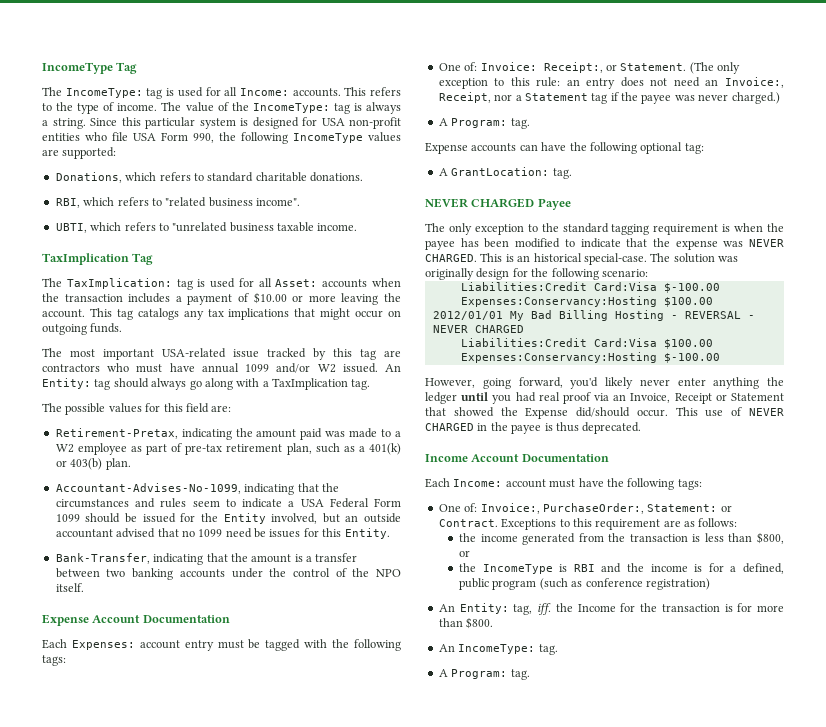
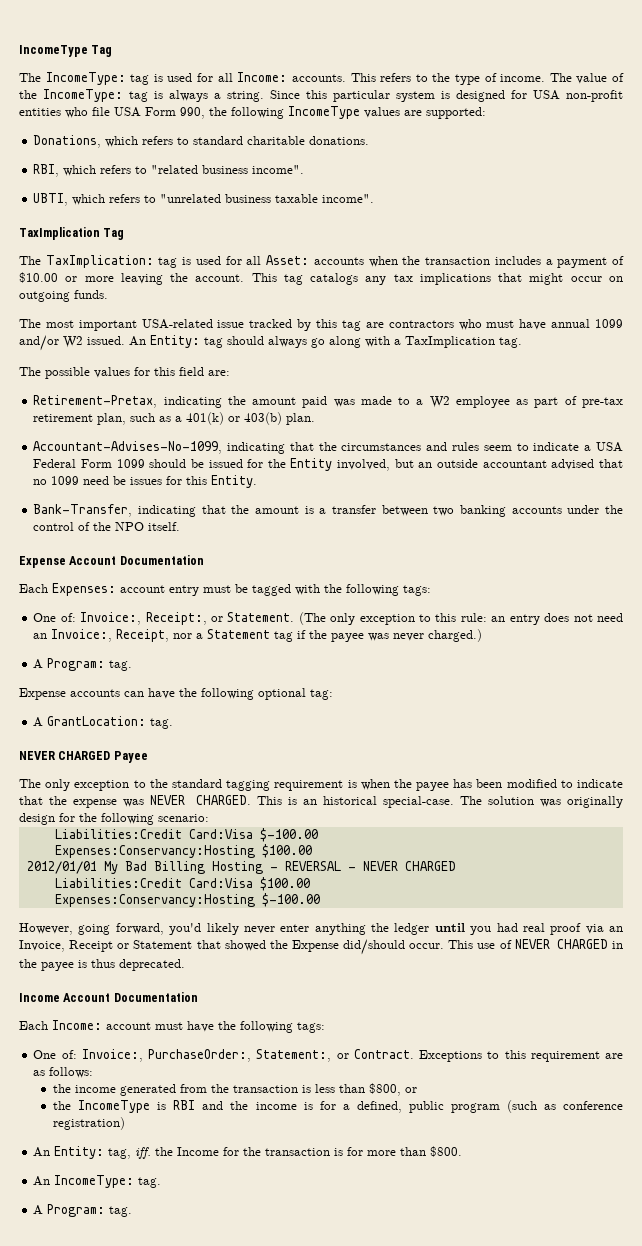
- UBTI, which refers to "unrelated business taxable income.
+ UBTI, which refers to "unrelated business taxable income".
- One of: Invoice: Receipt:, or Statement.
+ One of: Invoice:, Receipt:, or Statement.
- One of: Invoice:, PurchaseOrder:, Statement: or Contract.
+ One of: Invoice:, PurchaseOrder:, Statement:, or Contract.

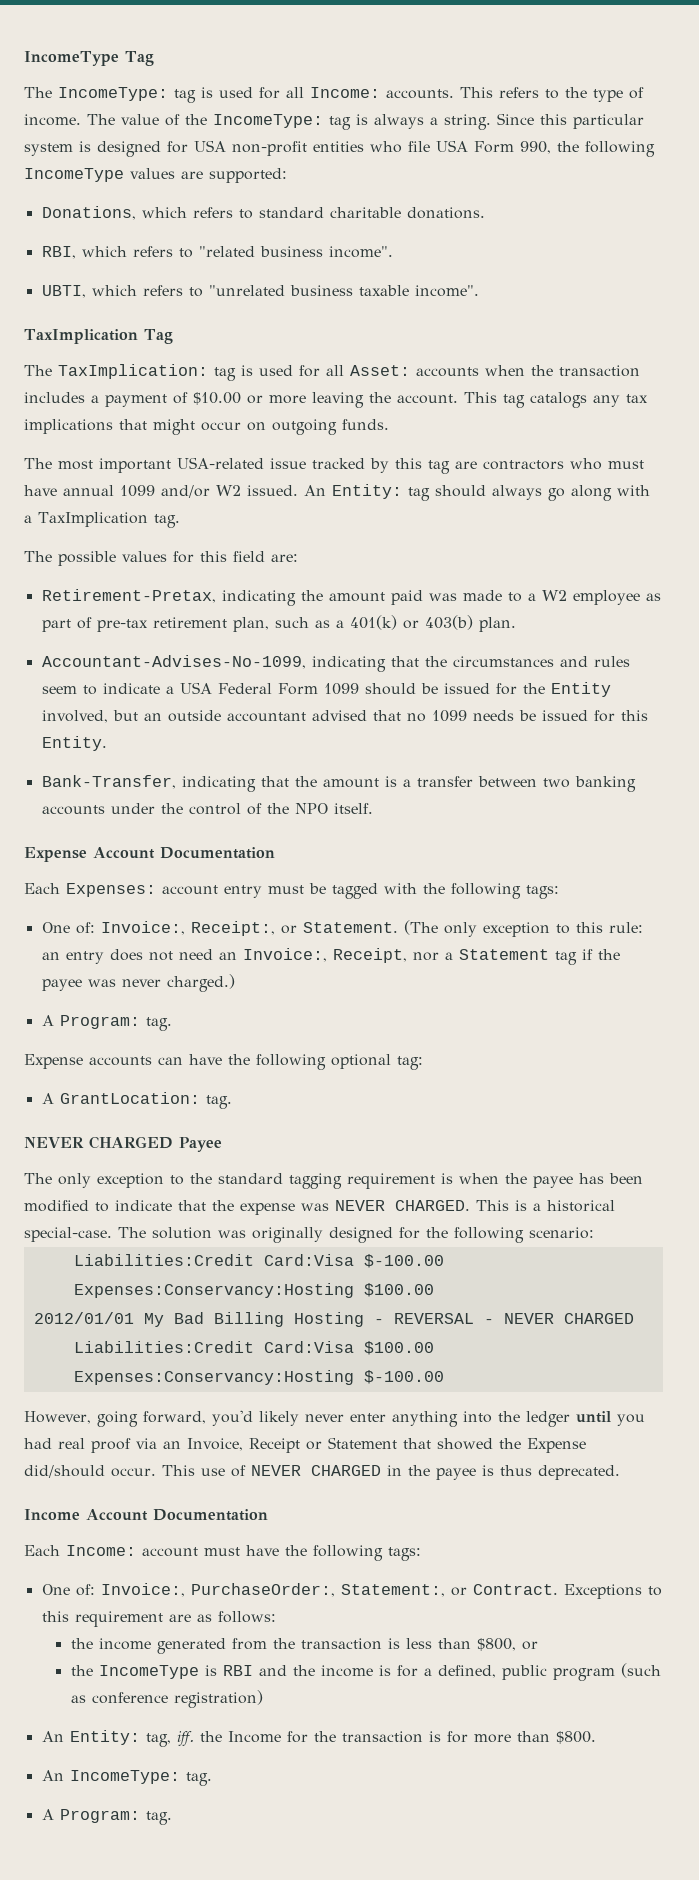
- Accountant-Advises-No-1099, indicating that the circumstances and rules seem to indicate a USA Federal Form 1099 should be issued for the Entity involved, but an outside accountant advised that no 1099 need be issues for this Entity.
+ Accountant-Advises-No-1099, indicating that the circumstances and rules seem to indicate a USA Federal Form 1099 should be issued for the Entity involved, but an outside accountant advised that no 1099 needs be issued for this Entity.
- This is an historical special-case.
+ This is a historical special-case.
- The solution was originally design for the following scenario:
+ The solution was originally designed for the following scenario:
- However, going forward, you'd likely never enter anything the ledger until you had real proof via an Invoice, Receipt or Statement that showed the Expense did/should occur.
+ However, going forward, you'd likely never enter anything into the ledger until you had real proof via an Invoice, Receipt or Statement that showed the Expense did/should occur.

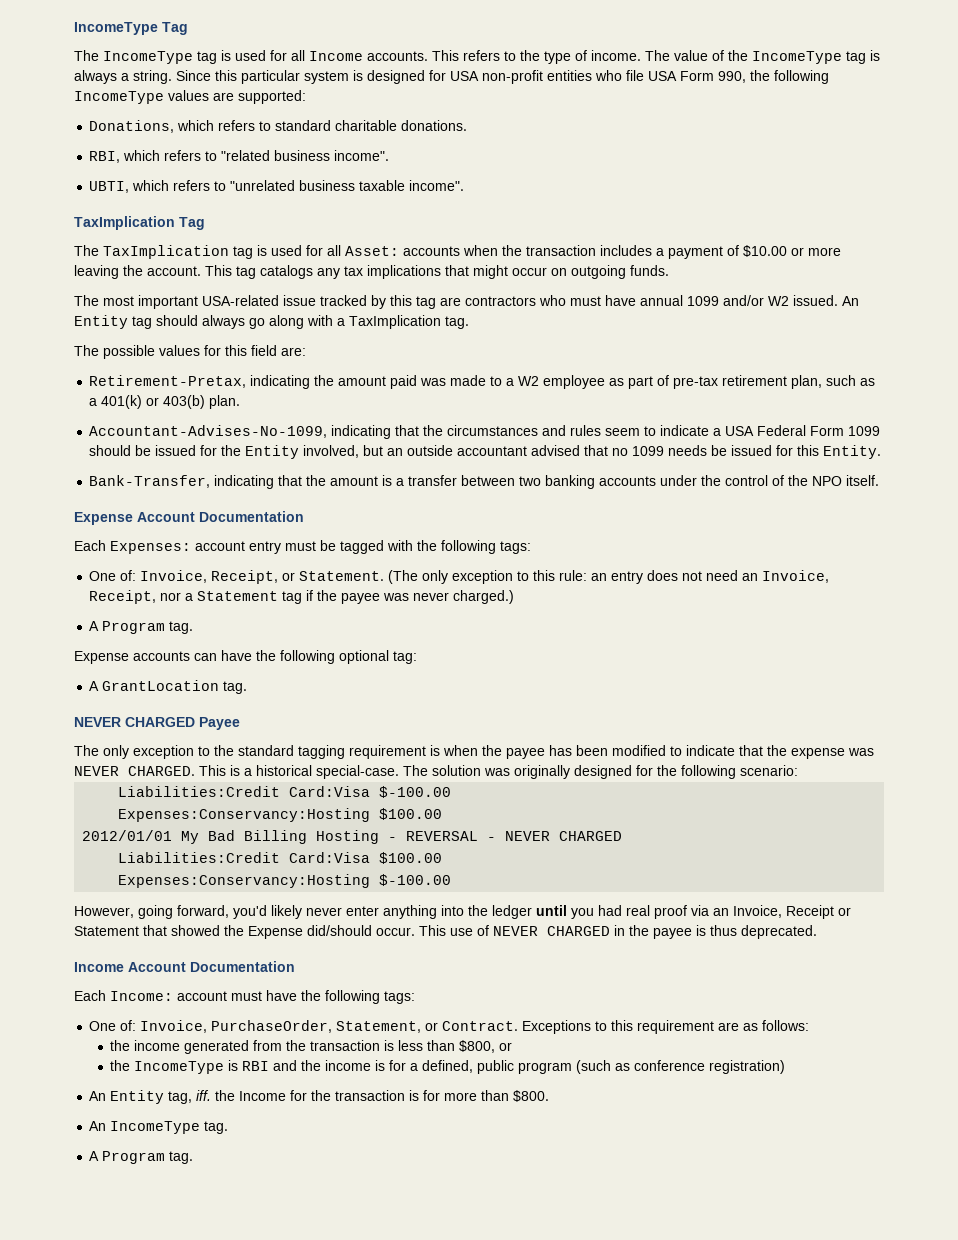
- The IncomeType: tag is used for all Income: accounts.
+ The IncomeType tag is used for all Income accounts.
- The value of the IncomeType: tag is always a string.
+ The value of the IncomeType tag is always a string.
- The TaxImplication: tag is used for all Asset: accounts when the transaction includes a payment of $10.00 or more leaving the account.
+ The TaxImplication tag is used for all Asset: accounts when the transaction includes a payment of $10.00 or more leaving the account.
- An Entity: tag should always go along with a TaxImplication tag.
+ An Entity tag should always go along with a TaxImplication tag.
- One of: Invoice:, Receipt:, or Statement.
+ One of: Invoice, Receipt, or Statement.
- (The only exception to this rule: an entry does not need an Invoice:, Receipt, nor a Statement tag if the payee was never charged.)
- A Program: tag.
+ (The only exception to this rule: an entry does not need an Invoice, Receipt, nor a Statement tag if the payee was never charged.)
+ A Program tag.
- A GrantLocation: tag.
+ A GrantLocation tag.
- One of: Invoice:, PurchaseOrder:, Statement:, or Contract.
+ One of: Invoice, PurchaseOrder, Statement, or Contract.
- An Entity: tag, iff. the Income for the transaction is for more than $800.
+ An Entity tag, iff. the Income for the transaction is for more than $800.
- An IncomeType: tag.
- A Program: tag.
+ An IncomeType tag.
+ A Program tag.

